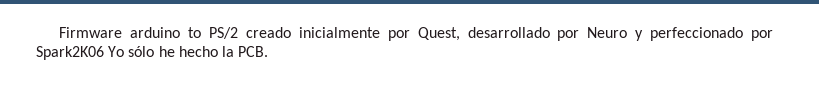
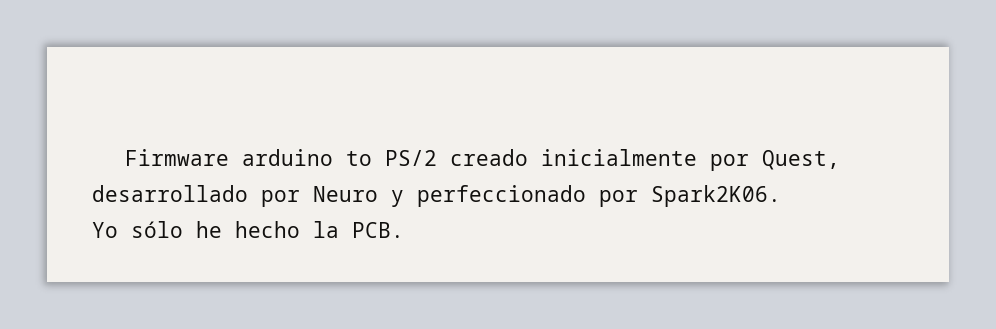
- Firmware arduino to PS/2 creado inicialmente por Quest, desarrollado por Neuro y perfeccionado por Spark2K06 Yo sólo he hecho la PCB.
+ Firmware arduino to PS/2 creado inicialmente por Quest, desarrollado por Neuro y perfeccionado por Spark2K06.
+ Yo sólo he hecho la PCB.

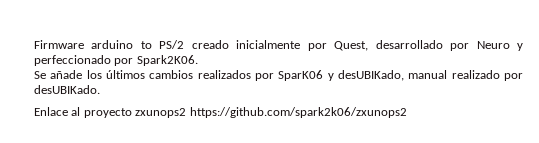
- Yo sólo he hecho la PCB.
+ Se añade los últimos cambios realizados por SparK06 y desUBIKado, manual realizado por desUBIKado.
+ Enlace al proyecto zxunops2 https://github.com/spark2k06/zxunops2

